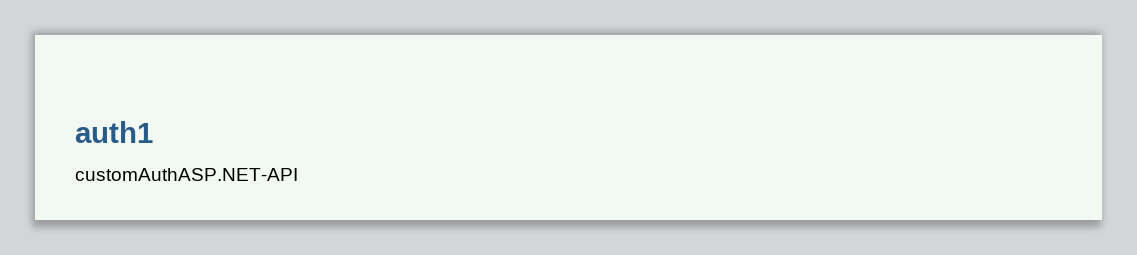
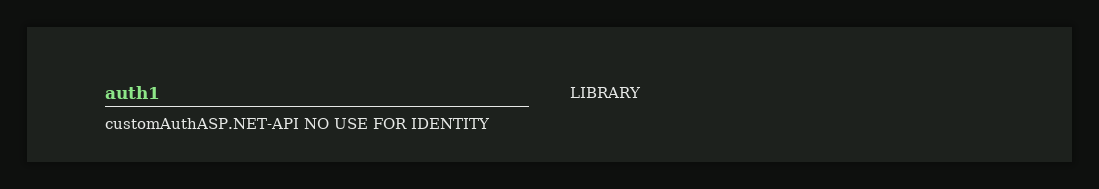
- customAuthASP.NET-API
+ customAuthASP.NET-API NO USE FOR IDENTITY LIBRARY

